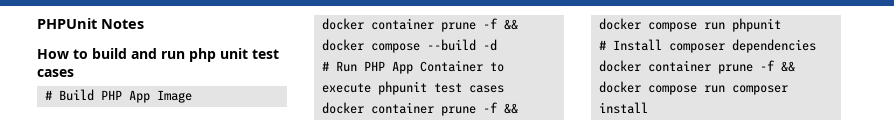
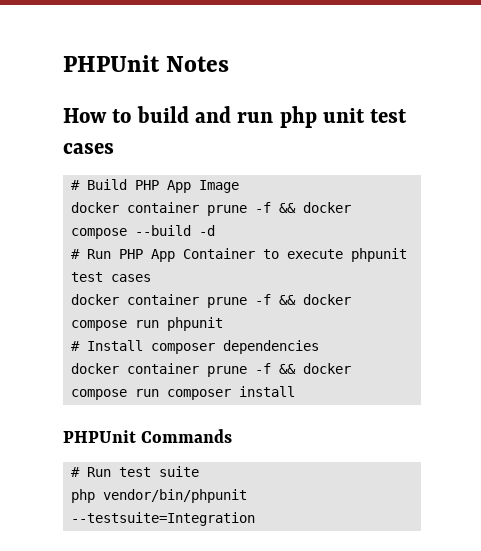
+ PHPUnit Commands
+ # Run test suite
+ php vendor/bin/phpunit --testsuite=Integration

